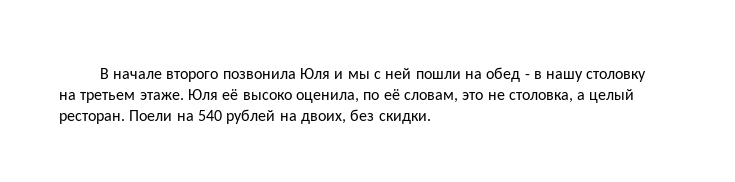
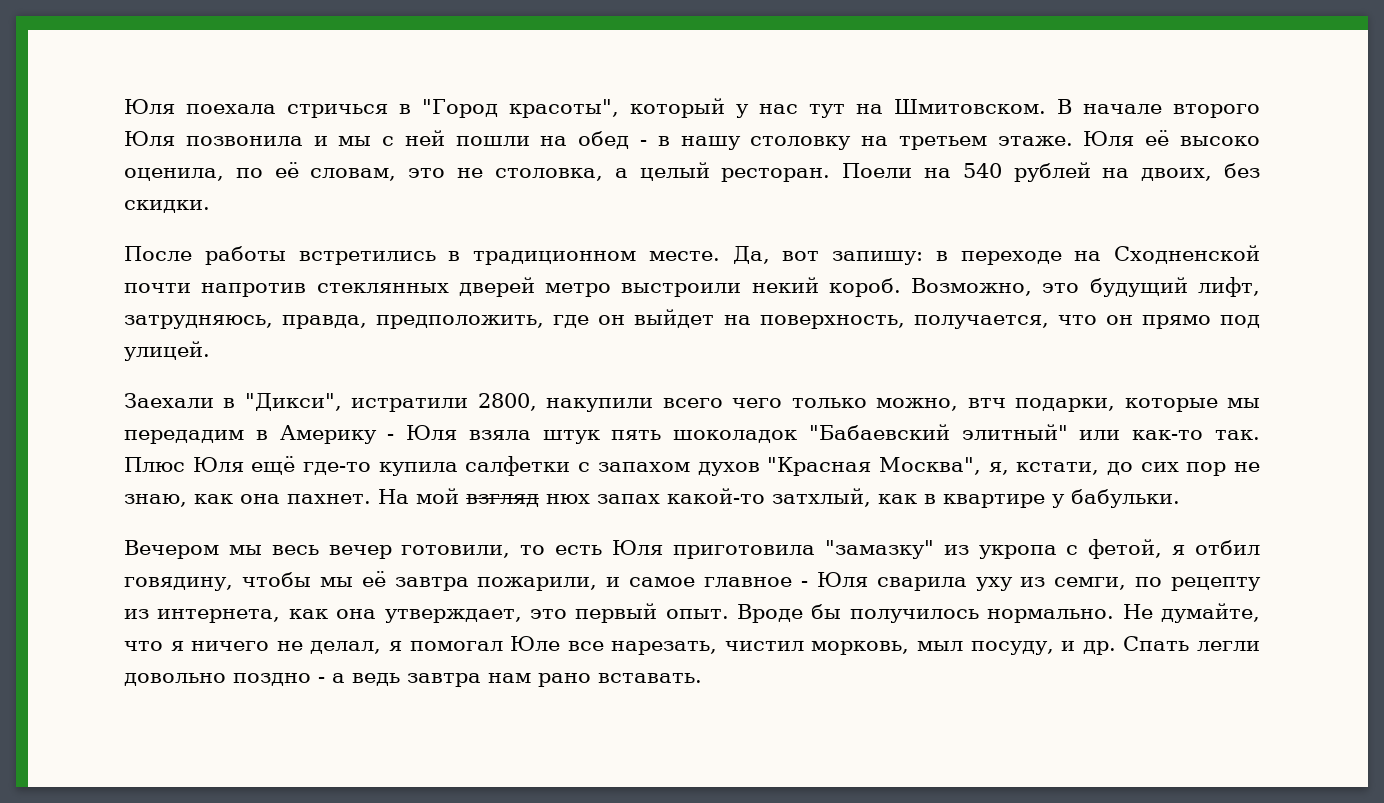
+ Юля поехала стричься в "Город красоты", который у нас тут на Шмитовском.
- В начале второго позвонила Юля и мы с ней пошли на обед - в нашу столовку на третьем этаже.
+ В начале второго Юля позвонила и мы с ней пошли на обед - в нашу столовку на третьем этаже.
+ После работы встретились в традиционном месте. Да, вот запишу: в переходе на Сходненской почти напротив стеклянных дверей метро выстроили некий короб. Возможно, это будущий лифт, затрудняюсь, правда, предположить, где он выйдет на поверхность, получается, что он прямо под улицей.
+ Заехали в "Дикси", истратили 2800, накупили всего чего только можно, втч подарки, которые мы передадим в Америку - Юля взяла штук пять шоколадок "Бабаевский элитный" или как-то так. Плюс Юля ещё где-то купила салфетки с запахом духов "Красная Москва", я, кстати, до сих пор не знаю, как она пахнет. На мой взгляд нюх запах какой-то затхлый, как в квартире у бабульки.
+ Вечером мы весь вечер готовили, то есть Юля приготовила "замазку" из укропа с фетой, я отбил говядину, чтобы мы её завтра пожарили, и самое главное - Юля сварила уху из семги, по рецепту из интернета, как она утверждает, это первый опыт. Вроде бы получилось нормально. Не думайте, что я ничего не делал, я помогал Юле все нарезать, чистил морковь, мыл посуду, и др. Спать легли довольно поздно - а ведь завтра нам рано вставать.

